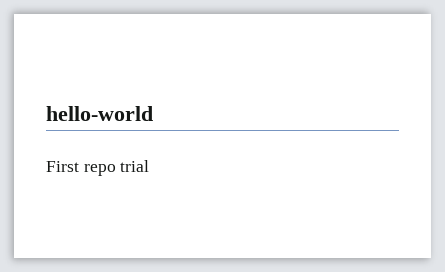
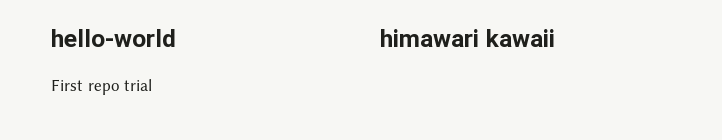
+ himawari kawaii

